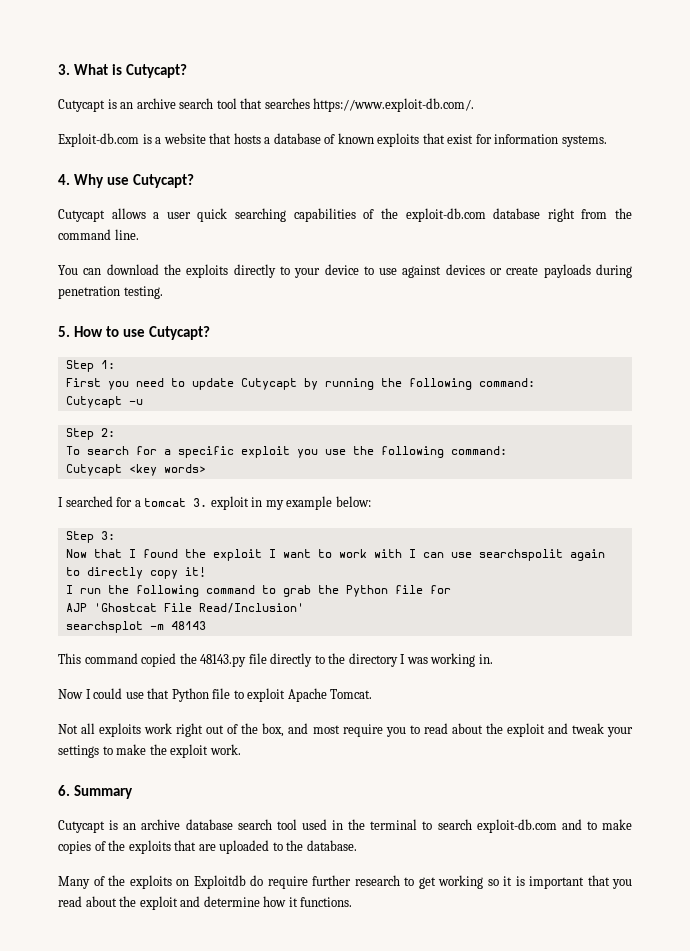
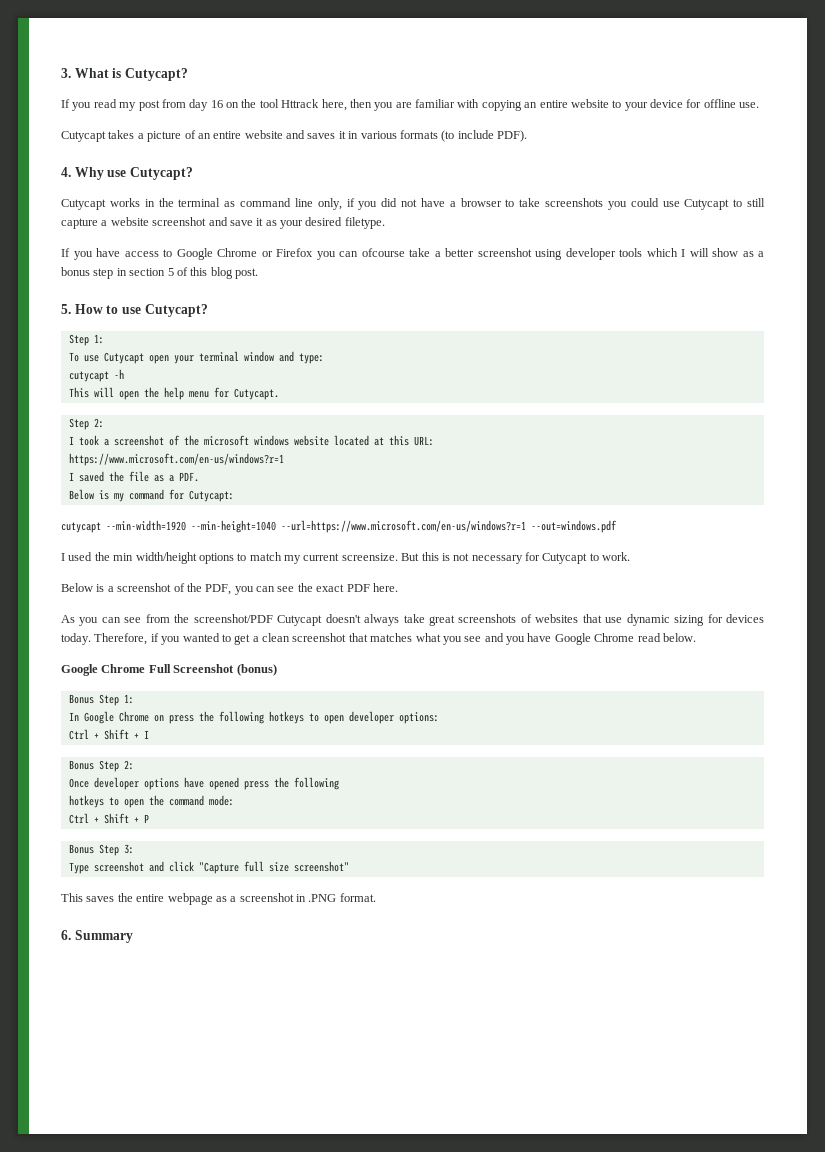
- Cutycapt is an archive search tool that searches https://www.exploit-db.com/.
- Exploit-db.com is a website that hosts a database of known exploits that exist for information systems.
+ If you read my post from day 16 on the tool Httrack here, then you are familiar with copying an entire website to your device for offline use.
+ Cutycapt takes a picture of an entire website and saves it in various formats (to include PDF).
- Cutycapt allows a user quick searching capabilities of the exploit-db.com database right from the command line.
- You can download the exploits directly to your device to use against devices or create payloads during penetration testing.
+ Cutycapt works in the terminal as command line only, if you did not have a browser to take screenshots you could use Cutycapt to still capture a website screenshot and save it as your desired filetype.
+ If you have access to Google Chrome or Firefox you can ofcourse take a better screenshot using developer tools which I will show as a bonus step in section 5 of this blog post.
- First you need to update Cutycapt by running the following command:
- Cutycapt -u
+ To use Cutycapt open your terminal window and type:
+ cutycapt -h
+ This will open the help menu for Cutycapt.
  Step 2:
- To search for a specific exploit you use the following command:
- Cutycapt <key words>
- I searched for a tomcat 3. exploit in my example below:
- Step 3:
- Now that I found the exploit I want to work with I can use searchspolit again to directly copy it!
- I run the following command to grab the Python file for
- AJP 'Ghostcat File Read/Inclusion'
- searchsplot -m 48143
- This command copied the 48143.py file directly to the directory I was working in.
- Now I could use that Python file to exploit Apache Tomcat.
- Not all exploits work right out of the box, and most require you to read about the exploit and tweak your settings to make the exploit work.
+ I took a screenshot of the microsoft windows website located at this URL:
+ https://www.microsoft.com/en-us/windows?r=1
+ I saved the file as a PDF.
+ Below is my command for Cutycapt:
+ cutycapt --min-width=1920 --min-height=1040 --url=https://www.microsoft.com/en-us/windows?r=1 --out=windows.pdf
+ I used the min width/height options to match my current screensize. But this is not necessary for Cutycapt to work.
+ Below is a screenshot of the PDF, you can see the exact PDF here.
+ As you can see from the screenshot/PDF Cutycapt doesn't always take great screenshots of websites that use dynamic sizing for devices today. Therefore, if you wanted to get a clean screenshot that matches what you see and you have Google Chrome read below.
+ Google Chrome Full Screenshot (bonus)
+ Bonus Step 1:
+ In Google Chrome on press the following hotkeys to open developer options:
+ Ctrl + Shift + I
+ Bonus Step 2:
+ Once developer options have opened press the following
+ hotkeys to open the command mode:
+ Ctrl + Shift + P
+ Bonus Step 3:
+ Type screenshot and click "Capture full size screenshot"
+ This saves the entire webpage as a screenshot in .PNG format.
  6. Summary
- Cutycapt is an archive database search tool used in the terminal to search exploit-db.com and to make copies of the exploits that are uploaded to the database.
- Many of the exploits on Exploitdb do require further research to get working so it is important that you read about the exploit and determine how it functions.

